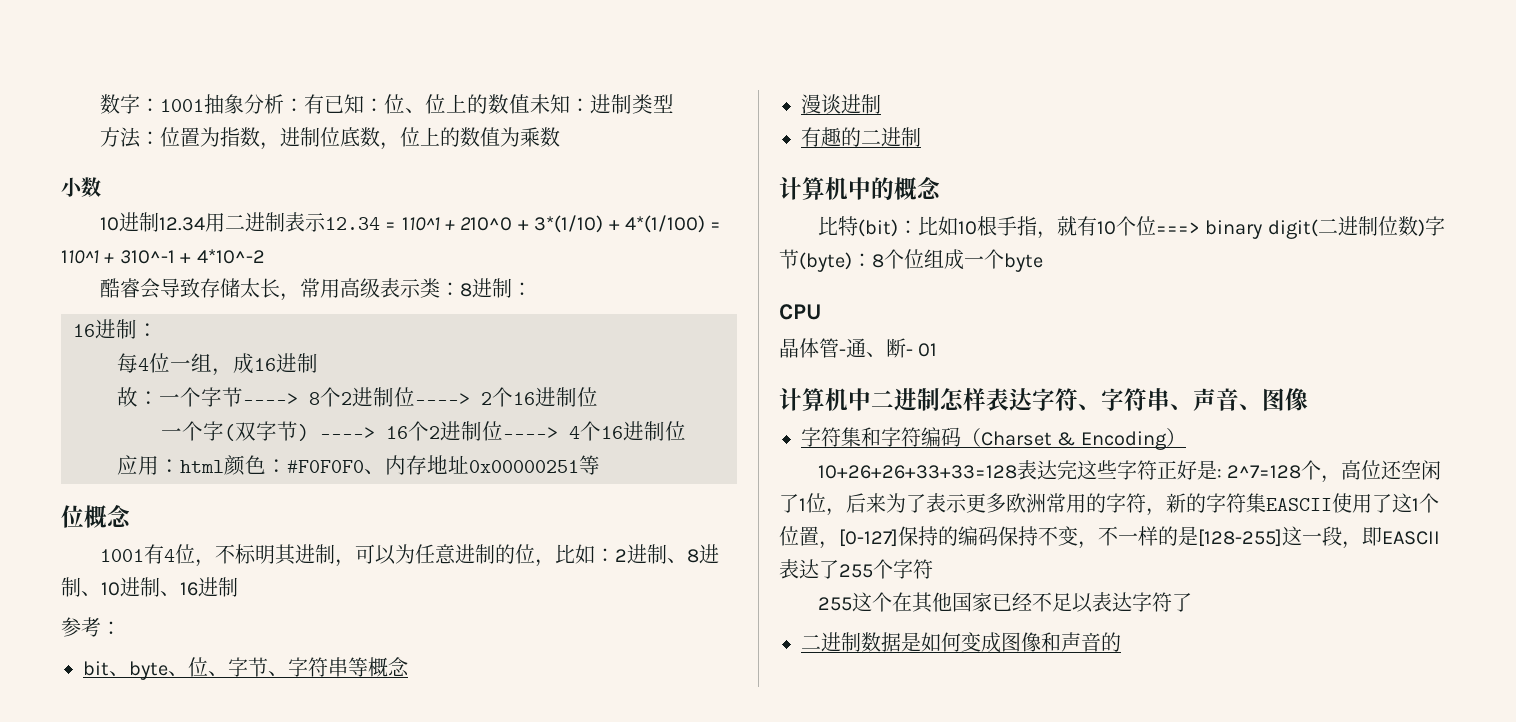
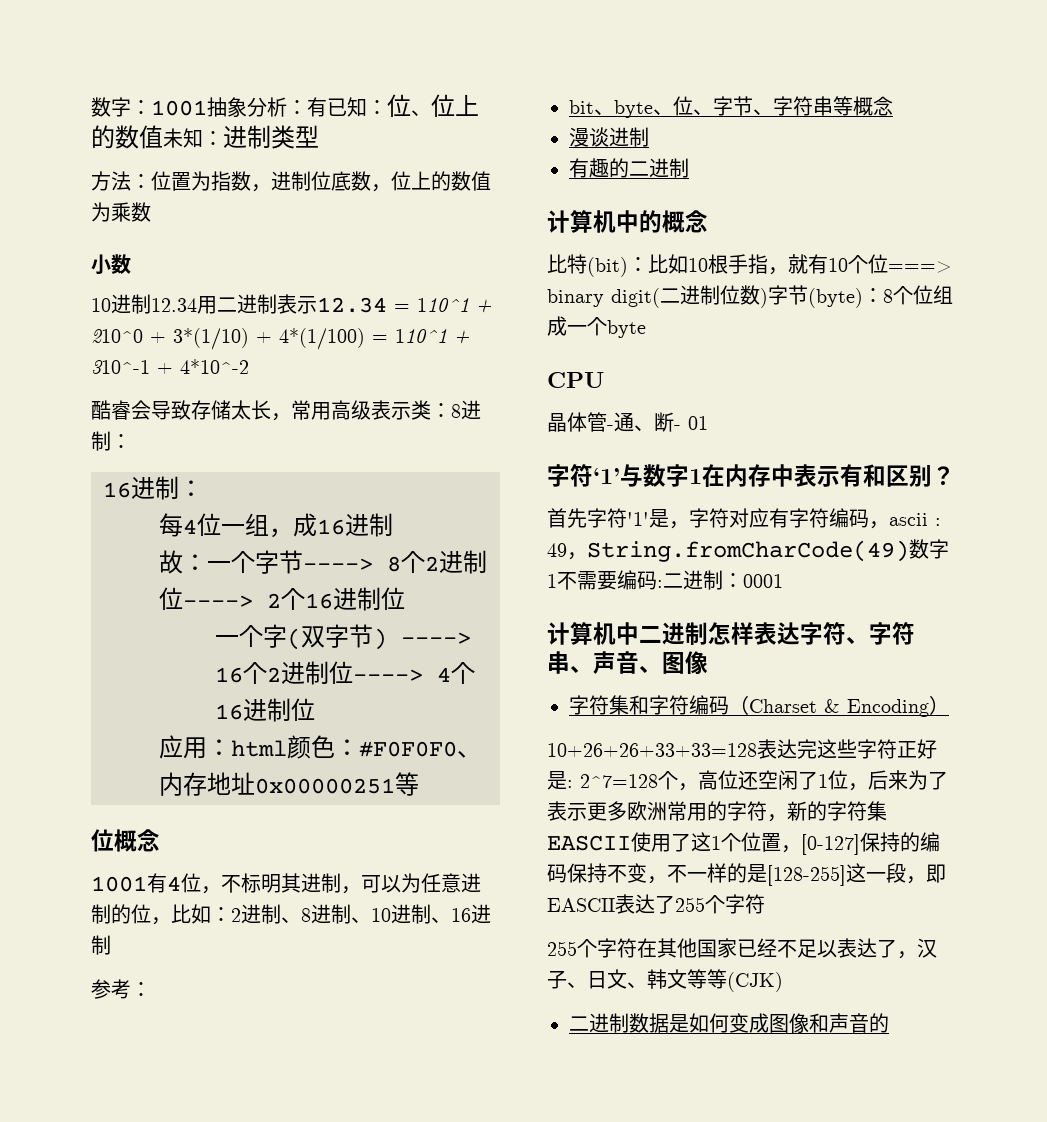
+ 字符‘1’与数字1在内存中表示有和区别？
+ 首先字符'1'是，字符对应有字符编码，ascii : 49，String.fromCharCode(49)数字1不需要编码:二进制：0001
- 255这个在其他国家已经不足以表达字符了
+ 255个字符在其他国家已经不足以表达了，汉子、日文、韩文等等(CJK)

